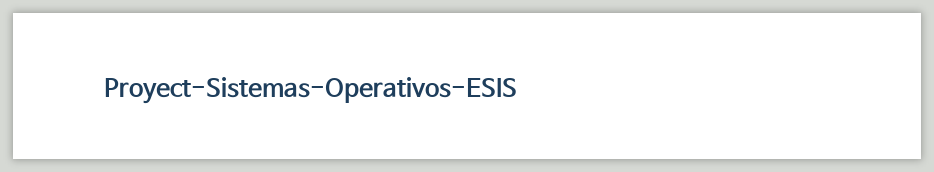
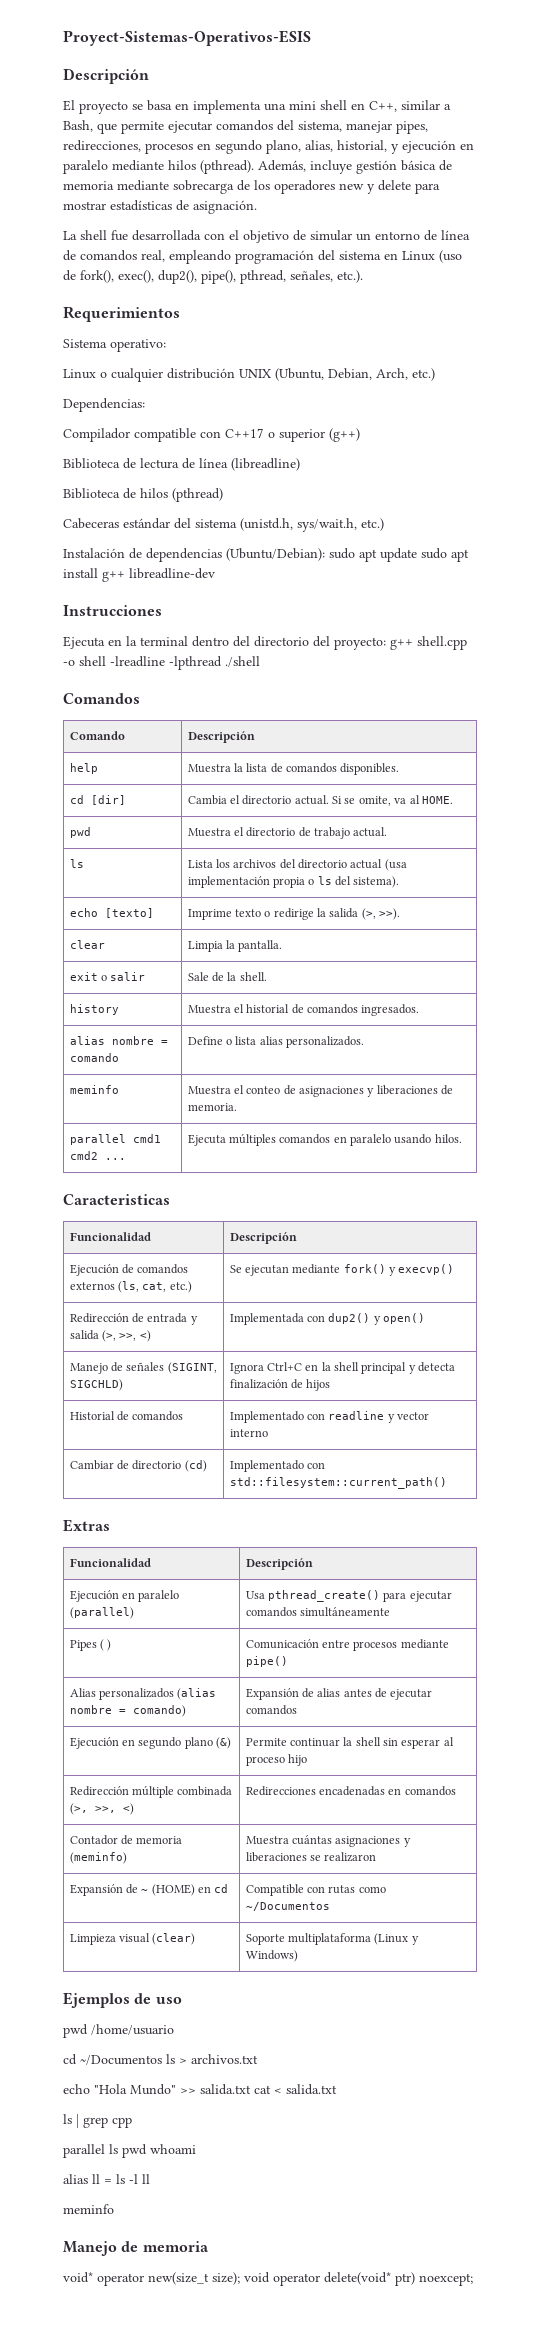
  Proyect-Sistemas-Operativos-ESIS
+ Descripción
+ El proyecto se basa en implementa una mini shell en C++, similar a Bash, que permite ejecutar comandos del sistema, manejar pipes, redirecciones, procesos en segundo plano, alias, historial, y ejecución en paralelo mediante hilos (pthread). Además, incluye gestión básica de memoria mediante sobrecarga de los operadores new y delete para mostrar estadísticas de asignación.
+ La shell fue desarrollada con el objetivo de simular un entorno de línea de comandos real, empleando programación del sistema en Linux (uso de fork(), exec(), dup2(), pipe(), pthread, señales, etc.).
+ Requerimientos
+ Sistema operativo:
+ Linux o cualquier distribución UNIX (Ubuntu, Debian, Arch, etc.)
+ Dependencias:
+ Compilador compatible con C++17 o superior (g++)
+ Biblioteca de lectura de línea (libreadline)
+ Biblioteca de hilos (pthread)
+ Cabeceras estándar del sistema (unistd.h, sys/wait.h, etc.)
+ Instalación de dependencias (Ubuntu/Debian): sudo apt update sudo apt install g++ libreadline-dev
+ Instrucciones
+ Ejecuta en la terminal dentro del directorio del proyecto: g++ shell.cpp -o shell -lreadline -lpthread ./shell
+ Comandos
+ Comando | Descripción
+ help | Muestra la lista de comandos disponibles.
+ cd [dir] | Cambia el directorio actual. Si se omite, va al HOME.
+ pwd | Muestra el directorio de trabajo actual.
+ ls | Lista los archivos del directorio actual (usa implementación propia o ls del sistema).
+ echo [texto] | Imprime texto o redirige la salida (>, >>).
+ clear | Limpia la pantalla.
+ exit o salir | Sale de la shell.
+ history | Muestra el historial de comandos ingresados.
+ alias nombre = comando | Define o lista alias personalizados.
+ meminfo | Muestra el conteo de asignaciones y liberaciones de memoria.
+ parallel cmd1 cmd2 ... | Ejecuta múltiples comandos en paralelo usando hilos.
+ Caracteristicas
+ Funcionalidad | Descripción
+ Ejecución de comandos externos (ls, cat, etc.) | Se ejecutan mediante fork() y execvp()
+ Redirección de entrada y salida (>, >>, <) | Implementada con dup2() y open()
+ Manejo de señales (SIGINT, SIGCHLD) | Ignora Ctrl+C en la shell principal y detecta finalización de hijos
+ Historial de comandos | Implementado con readline y vector interno
+ Cambiar de directorio (cd) | Implementado con std::filesystem::current_path()
+ Extras
+ Funcionalidad | Descripción
+ Ejecución en paralelo (parallel) | Usa pthread_create() para ejecutar comandos simultáneamente
+ Pipes ( ) | Comunicación entre procesos mediante pipe()
+ Alias personalizados (alias nombre = comando) | Expansión de alias antes de ejecutar comandos
+ Ejecución en segundo plano (&) | Permite continuar la shell sin esperar al proceso hijo
+ Redirección múltiple combinada (>, >>, <) | Redirecciones encadenadas en comandos
+ Contador de memoria (meminfo) | Muestra cuántas asignaciones y liberaciones se realizaron
+ Expansión de ~ (HOME) en cd | Compatible con rutas como ~/Documentos
+ Limpieza visual (clear) | Soporte multiplataforma (Linux y Windows)
+ Ejemplos de uso
+ pwd /home/usuario
+ cd ~/Documentos ls > archivos.txt
+ echo "Hola Mundo" >> salida.txt cat < salida.txt
+ ls | grep cpp
+ parallel ls pwd whoami
+ alias ll = ls -l ll
+ meminfo
+ Manejo de memoria
+ void* operator new(size_t size); void operator delete(void* ptr) noexcept;

